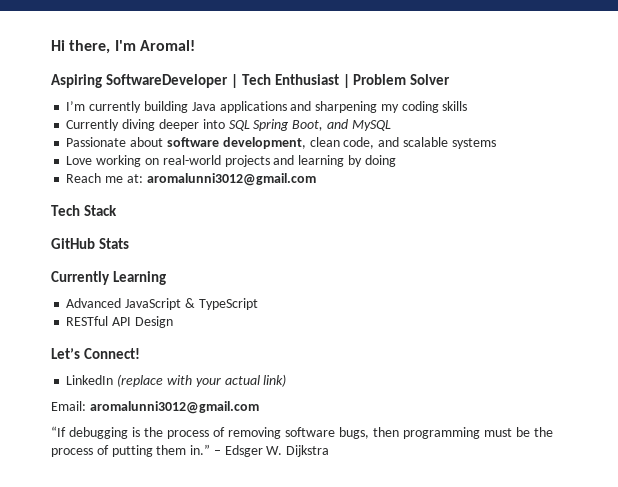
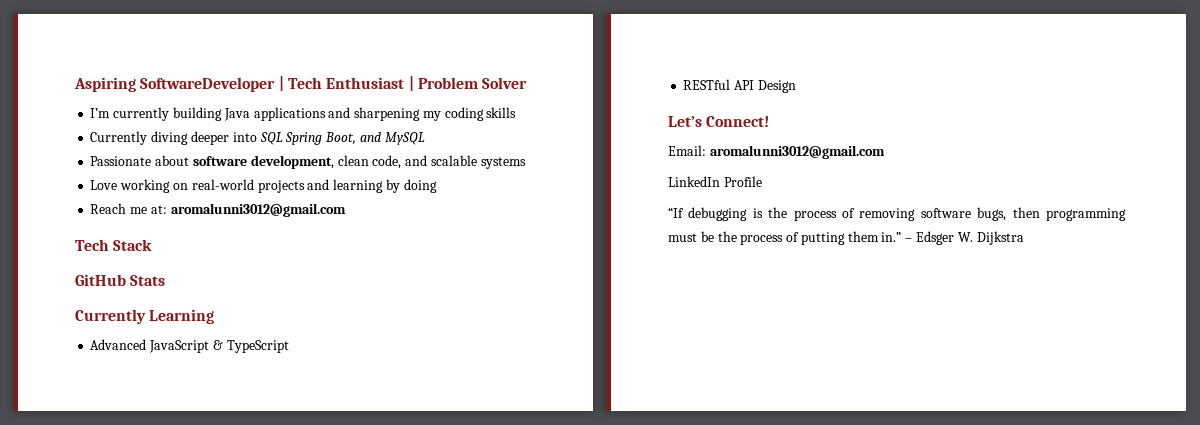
- Hi there, I'm Aromal!
- LinkedIn (replace with your actual link)
+ LinkedIn Profile

